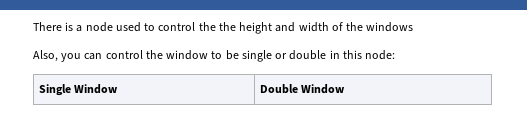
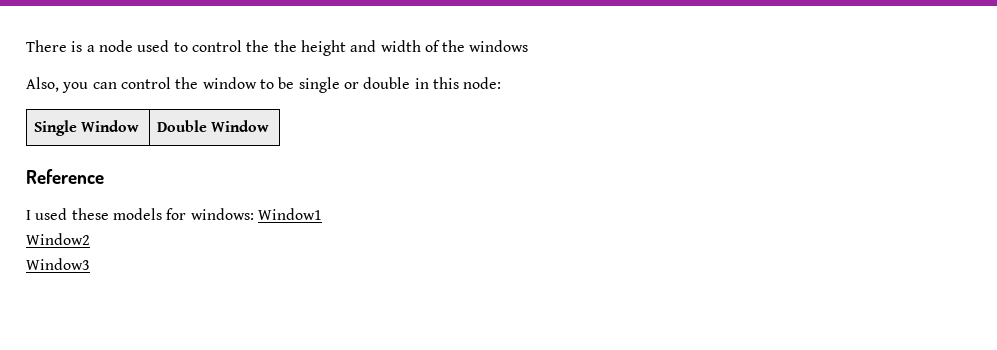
+ Reference
+ I used these models for windows: Window1
+ Window2
+ Window3

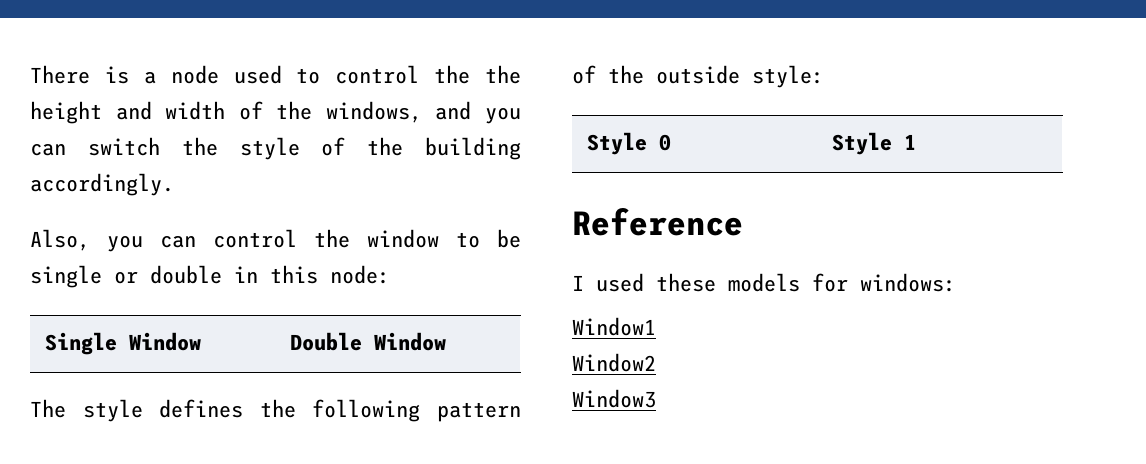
- There is a node used to control the the height and width of the windows
+ There is a node used to control the the height and width of the windows, and you can switch the style of the building accordingly.
+ The style defines the following pattern of the outside style:
+ Style 0 | Style 1
- I used these models for windows: Window1
+ I used these models for windows:
+ Window1

